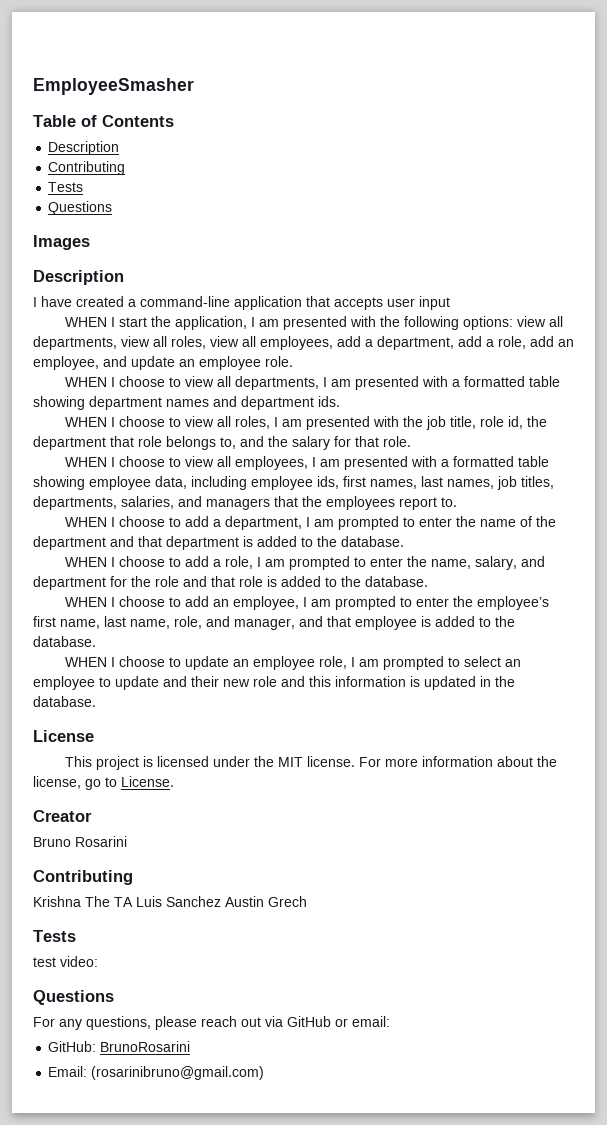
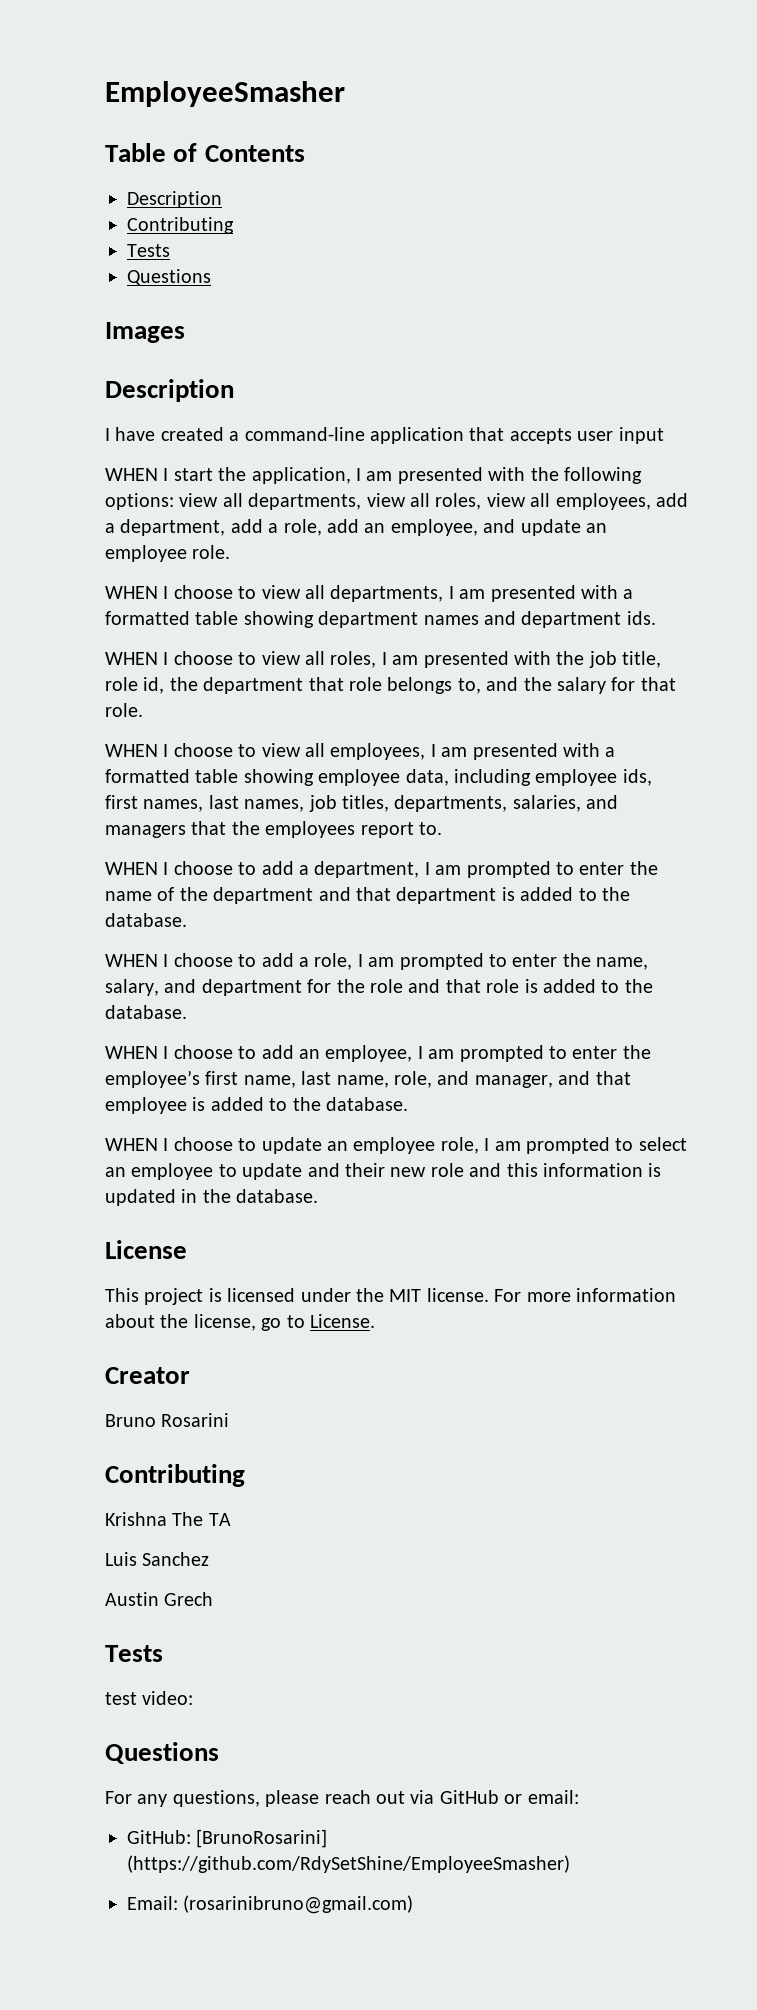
- Krishna The TA Luis Sanchez Austin Grech
+ Krishna The TA
+ Luis Sanchez
+ Austin Grech
- GitHub: BrunoRosarini
+ GitHub: [BrunoRosarini] (https://github.com/RdySetShine/EmployeeSmasher)

